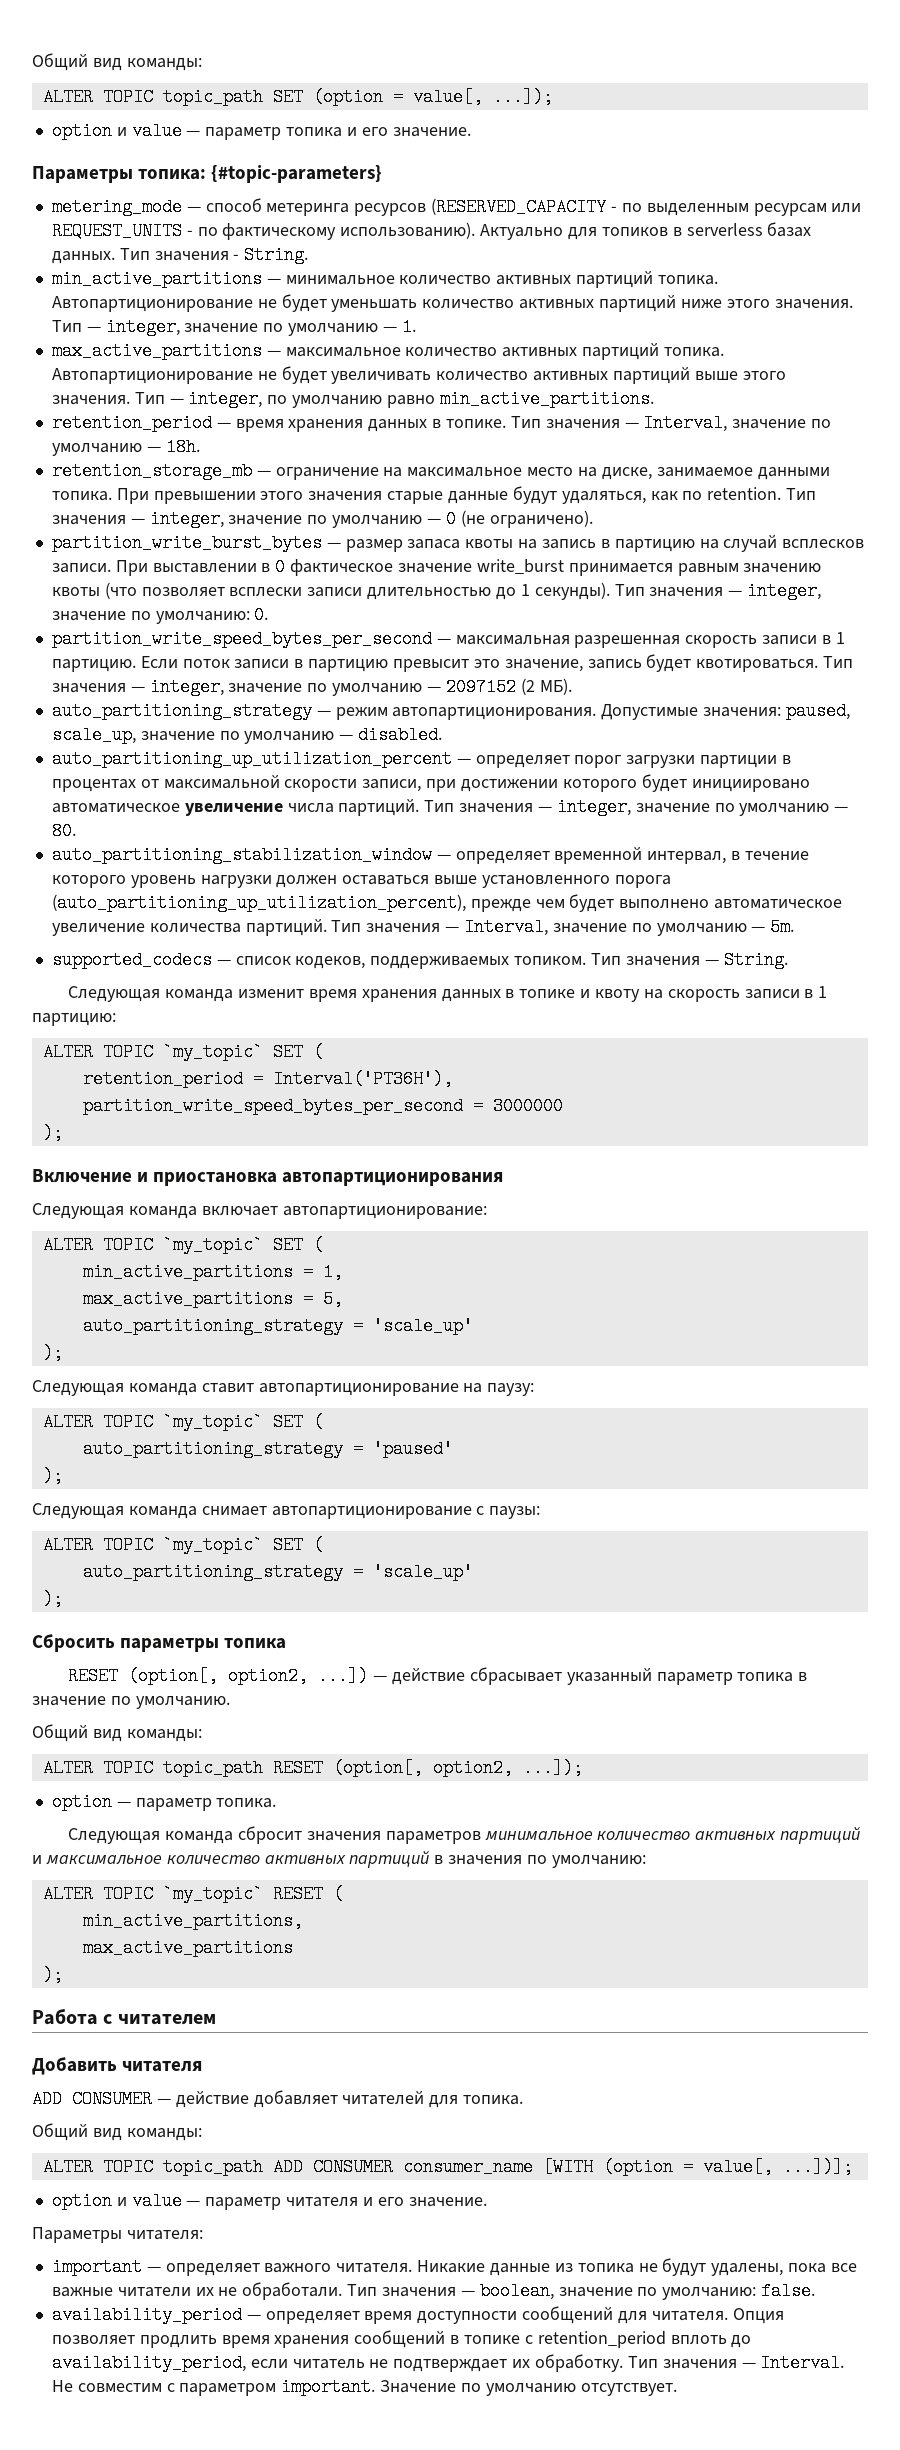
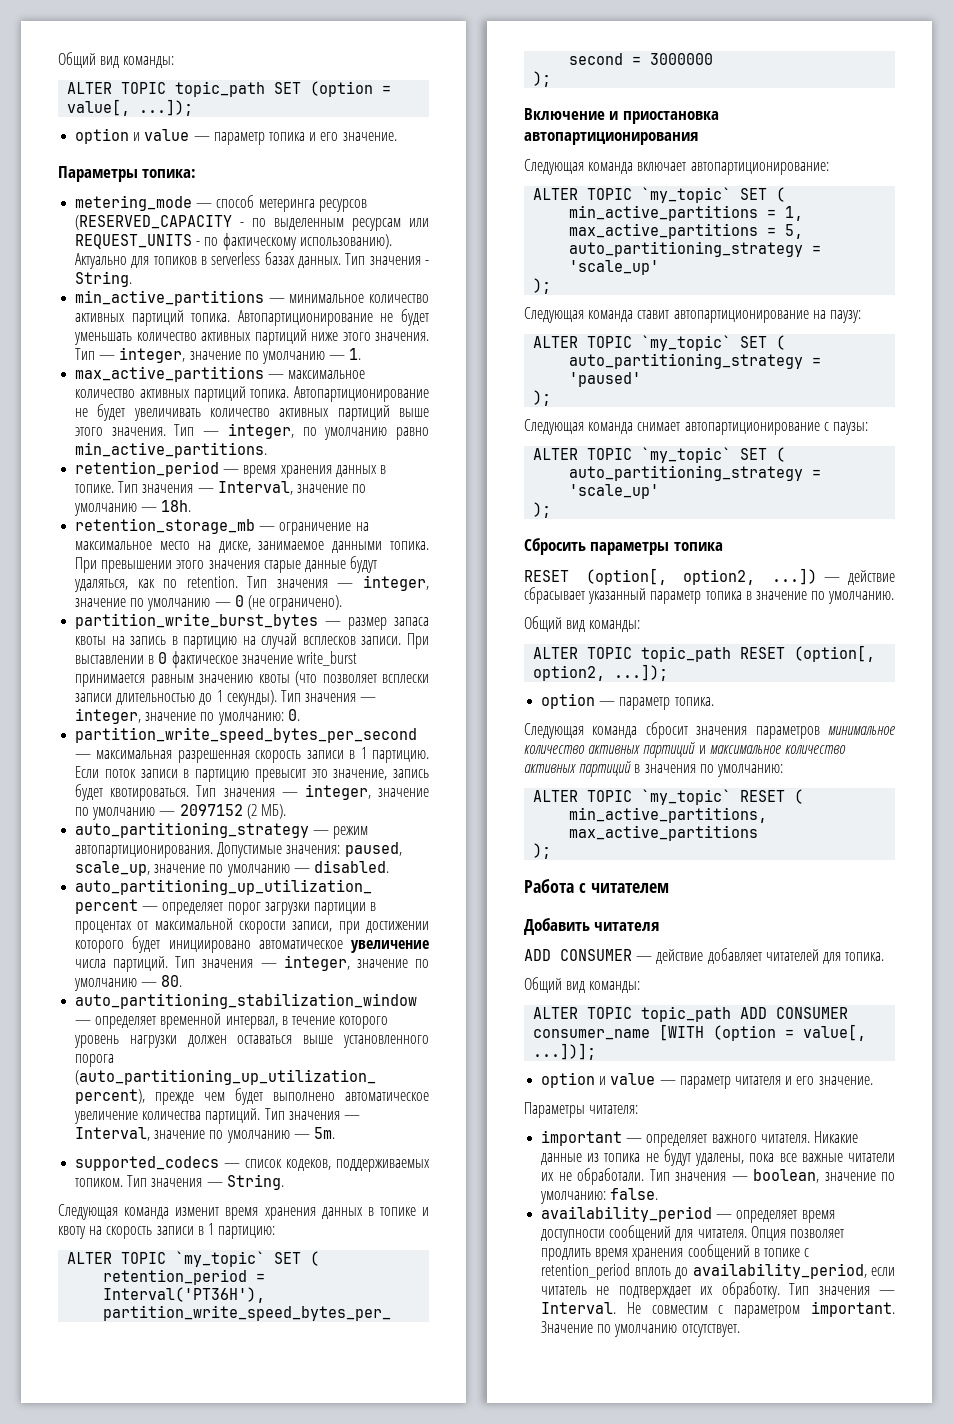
- Параметры топика: {#topic-parameters}
+ Параметры топика:

